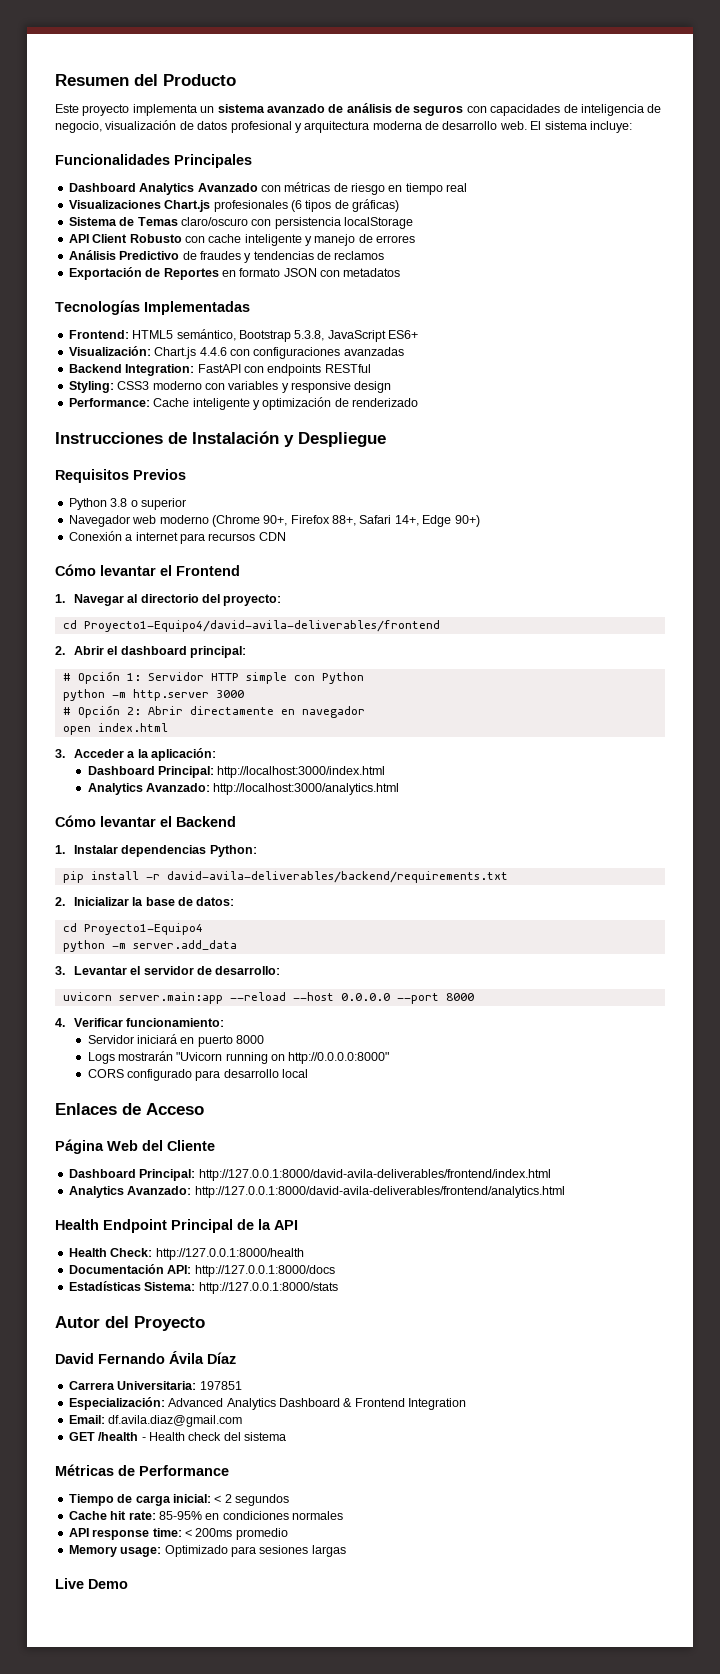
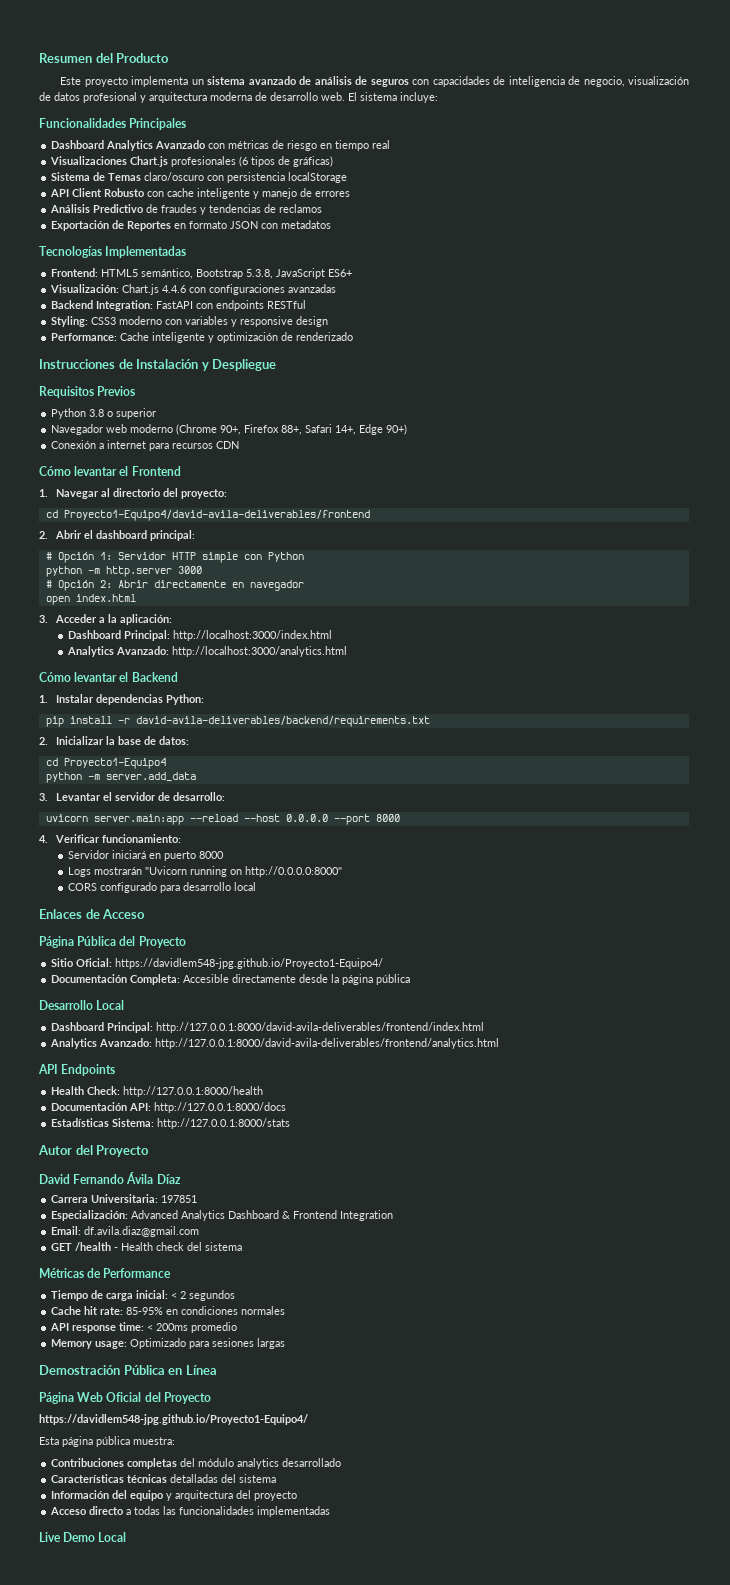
- Página Web del Cliente
+ Página Pública del Proyecto
+ Sitio Oficial: https://davidlem548-jpg.github.io/Proyecto1-Equipo4/
+ Documentación Completa: Accesible directamente desde la página pública
+ Desarrollo Local
- Health Endpoint Principal de la API
+ API Endpoints
+ Demostración Pública en Línea
+ Página Web Oficial del Proyecto
+ https://davidlem548-jpg.github.io/Proyecto1-Equipo4/
+ Esta página pública muestra:
+ Contribuciones completas del módulo analytics desarrollado
+ Características técnicas detalladas del sistema
+ Información del equipo y arquitectura del proyecto
+ Acceso directo a todas las funcionalidades implementadas
- Live Demo
+ Live Demo Local

